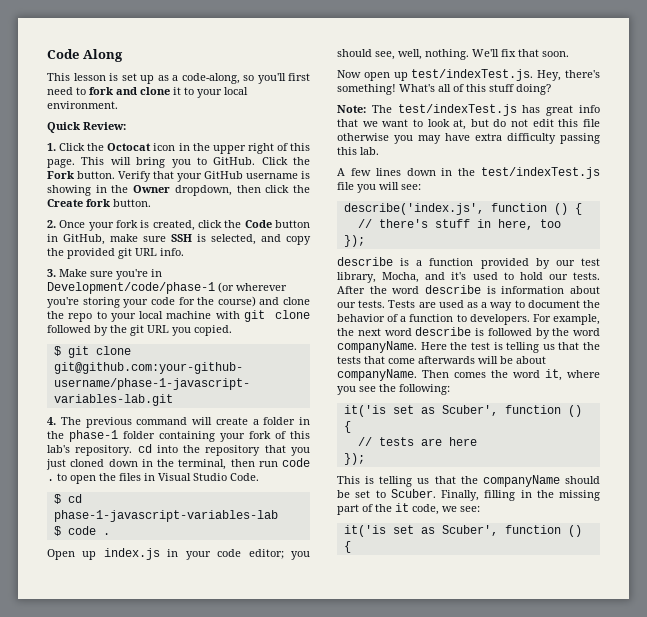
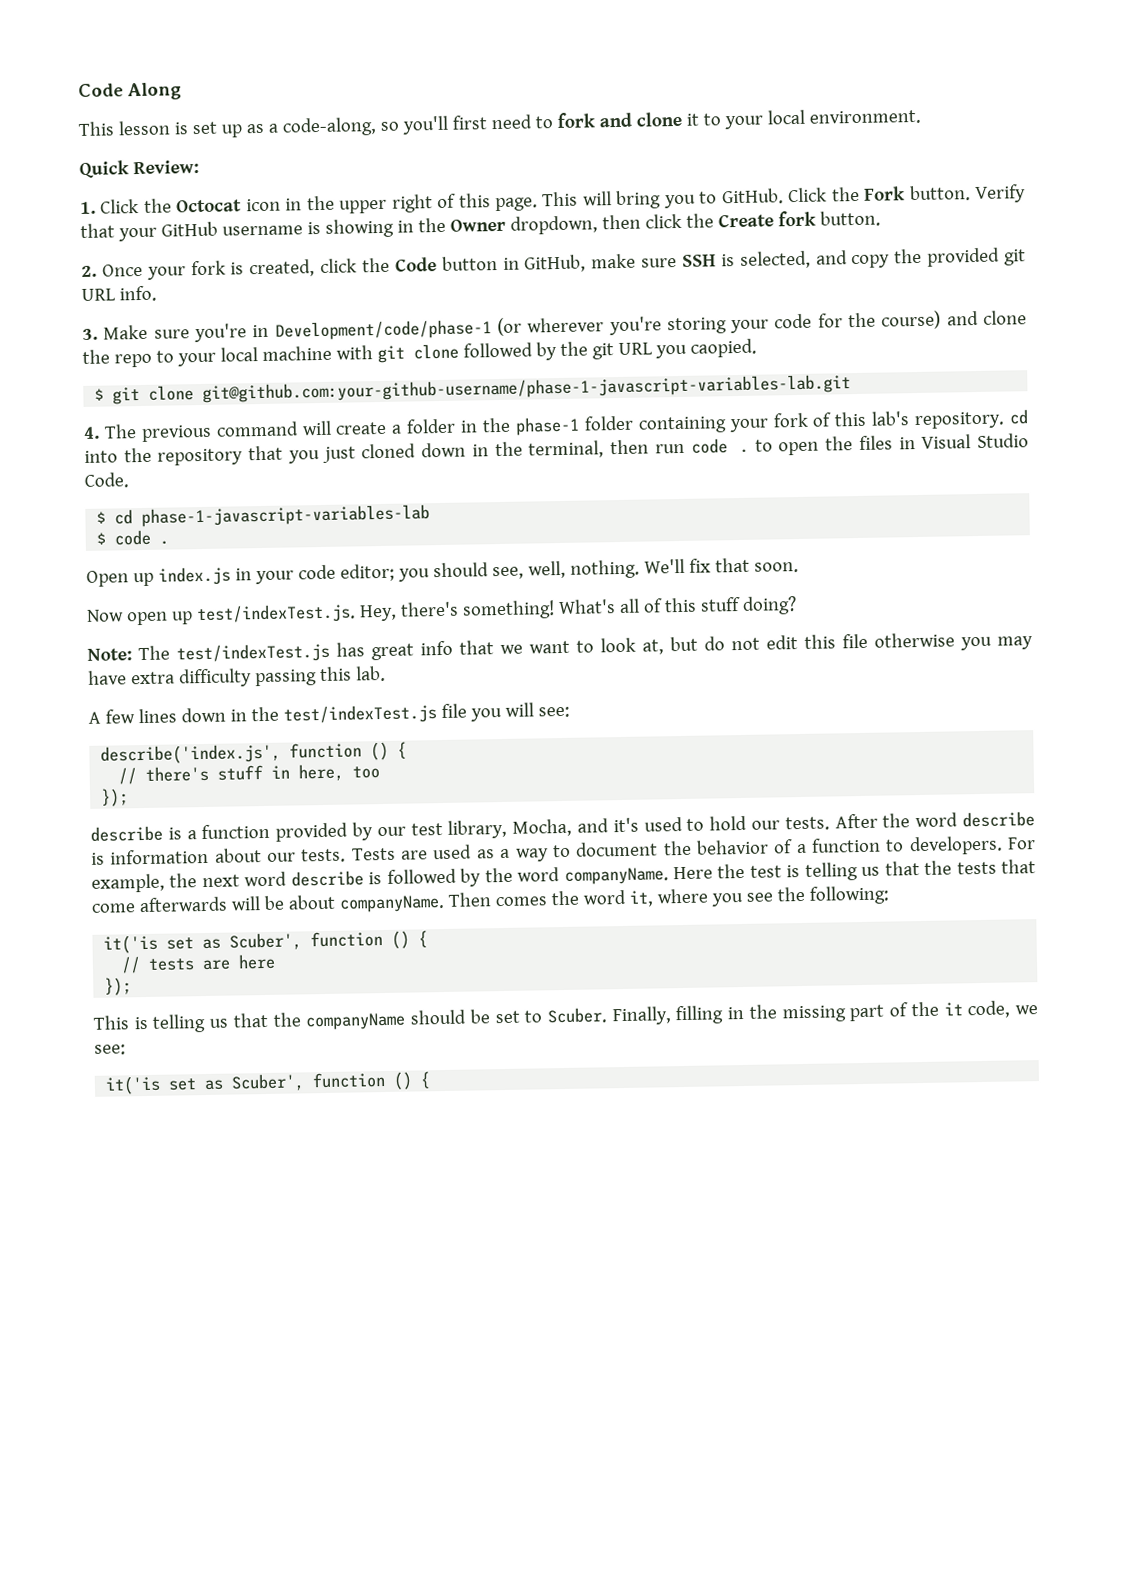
- 3. Make sure you're in Development/code/phase-1 (or wherever you're storing your code for the course) and clone the repo to your local machine with git clone followed by the git URL you copied.
+ 3. Make sure you're in Development/code/phase-1 (or wherever you're storing your code for the course) and clone the repo to your local machine with git clone followed by the git URL you caopied.

